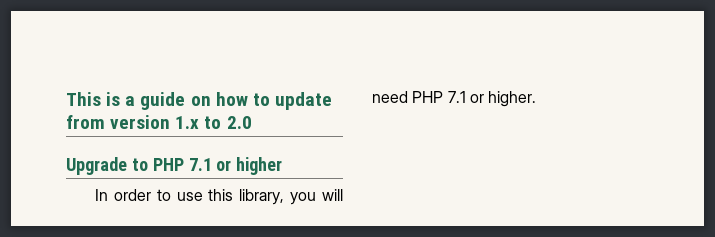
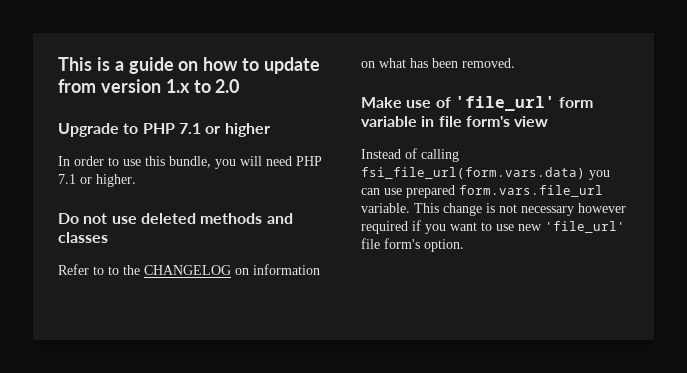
- In order to use this library, you will need PHP 7.1 or higher.
+ In order to use this bundle, you will need PHP 7.1 or higher.
+ Do not use deleted methods and classes
+ Refer to to the CHANGELOG on information on what has been removed.
+ Make use of 'file_url' form variable in file form's view
+ Instead of calling fsi_file_url(form.vars.data) you can use prepared form.vars.file_url variable. This change is not necessary however required if you want to use new 'file_url' file form's option.

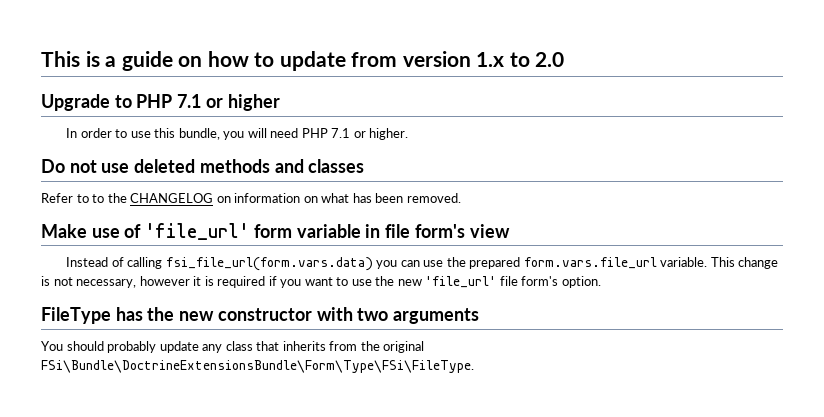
- Instead of calling fsi_file_url(form.vars.data) you can use prepared form.vars.file_url variable.
+ Instead of calling fsi_file_url(form.vars.data) you can use the prepared form.vars.file_url variable.
- This change is not necessary however required if you want to use new 'file_url' file form's option.
+ This change is not necessary, however it is required if you want to use the new 'file_url' file form's option.
+ FileType has the new constructor with two arguments
+ You should probably update any class that inherits from the original FSi\Bundle\DoctrineExtensionsBundle\Form\Type\FSi\FileType.

